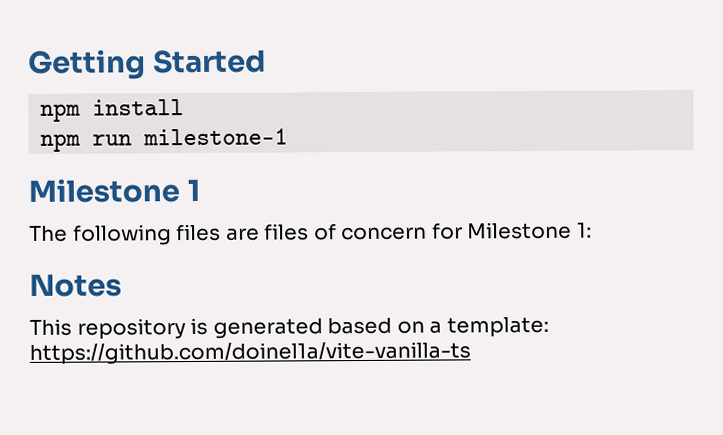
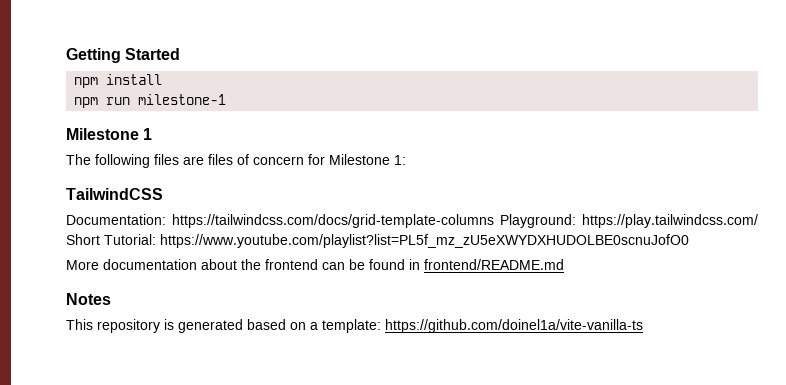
+ TailwindCSS
+ Documentation: https://tailwindcss.com/docs/grid-template-columns Playground: https://play.tailwindcss.com/ Short Tutorial: https://www.youtube.com/playlist?list=PL5f_mz_zU5eXWYDXHUDOLBE0scnuJofO0
+ More documentation about the frontend can be found in frontend/README.md

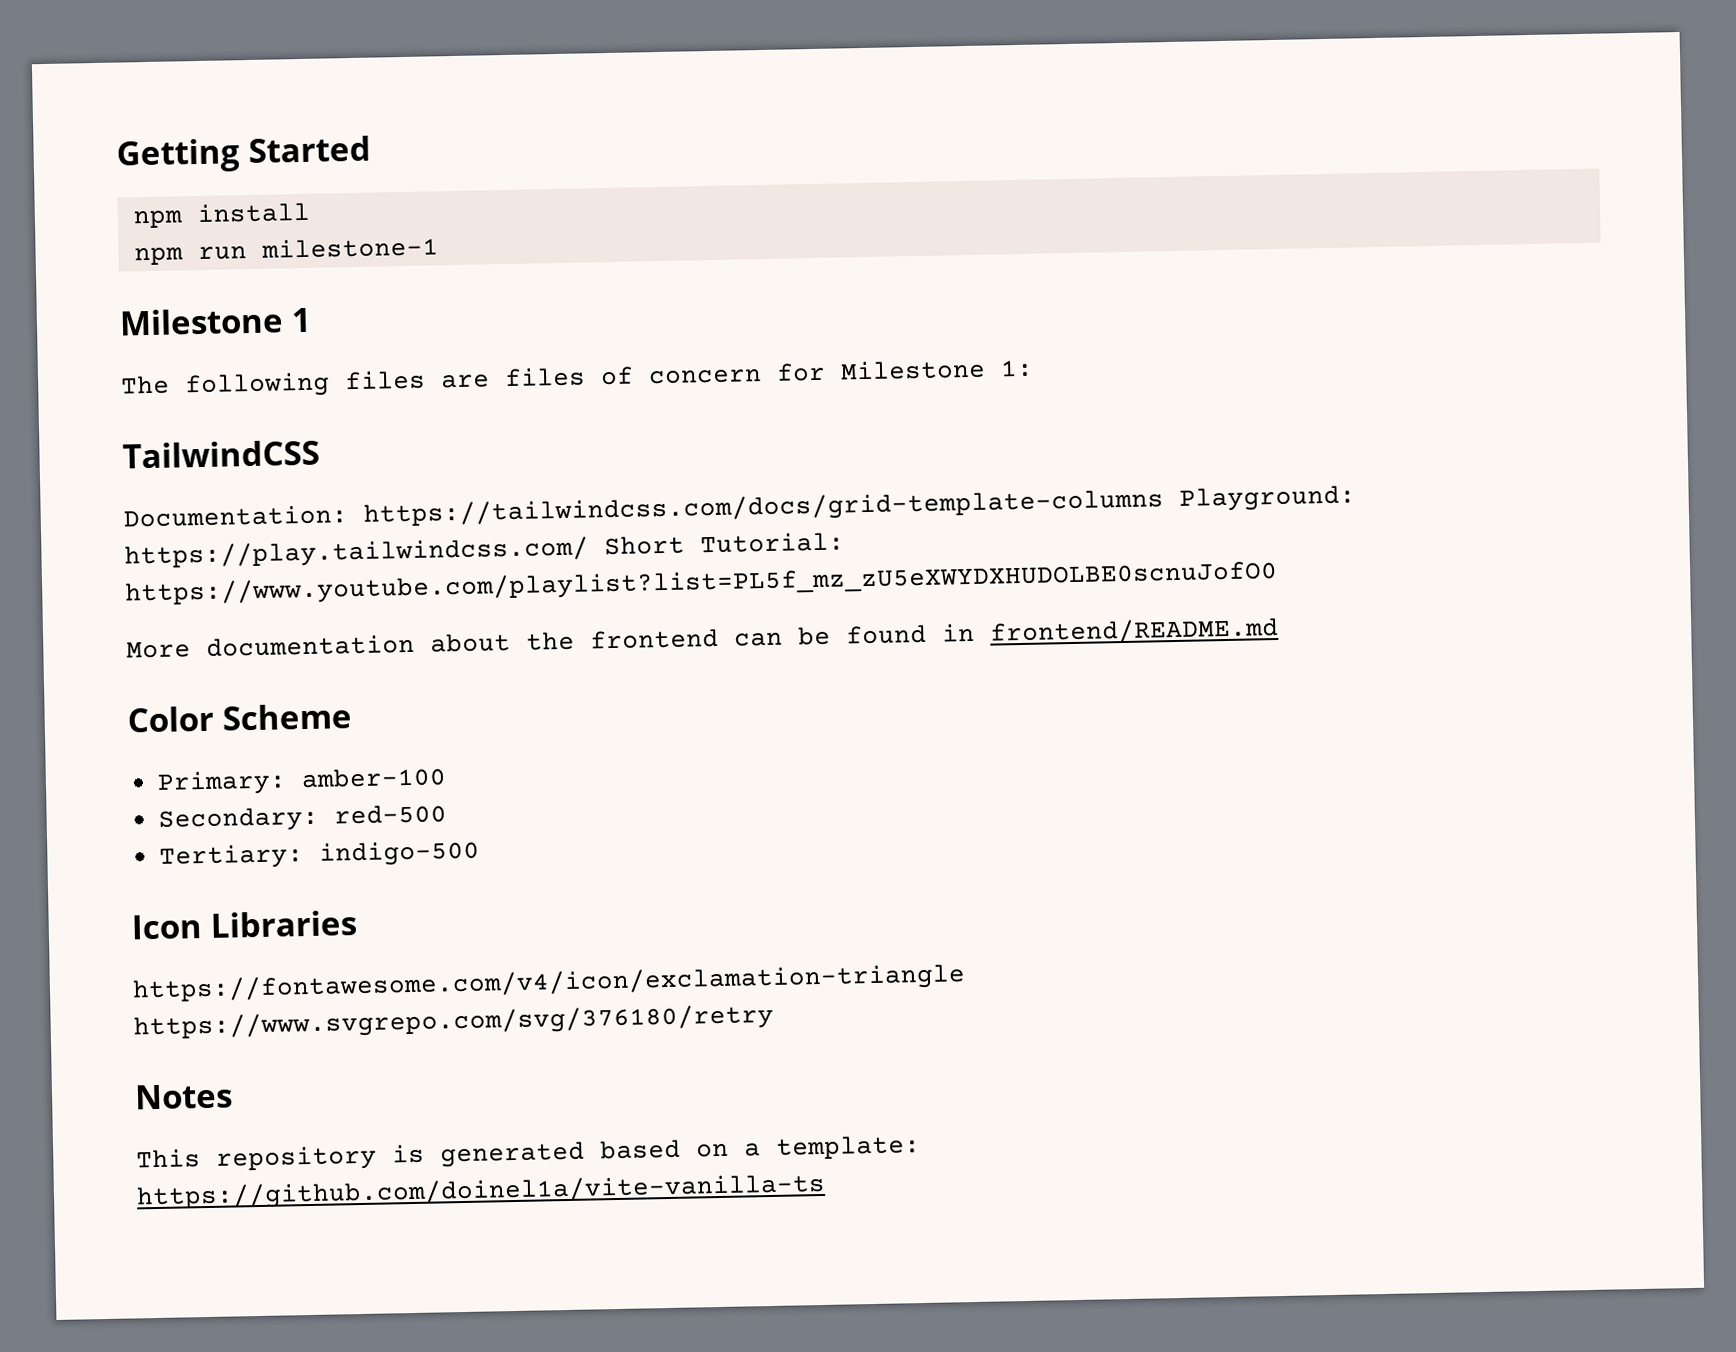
+ Color Scheme
+ Primary: amber-100
+ Secondary: red-500
+ Tertiary: indigo-500
+ Icon Libraries
+ https://fontawesome.com/v4/icon/exclamation-triangle https://www.svgrepo.com/svg/376180/retry

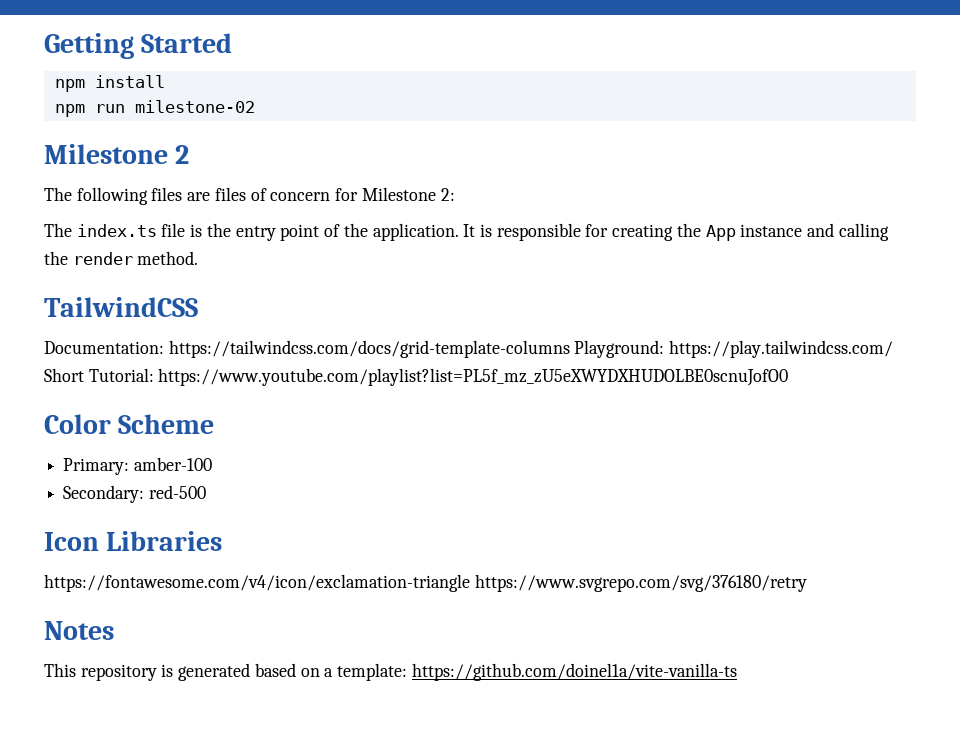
- npm run milestone-1
- Milestone 1
+ npm run milestone-02
+ Milestone 2
- The following files are files of concern for Milestone 1:
+ The following files are files of concern for Milestone 2:
+ The index.ts file is the entry point of the application. It is responsible for creating the App instance and calling the render method.
- More documentation about the frontend can be found in frontend/README.md
- Tertiary: indigo-500

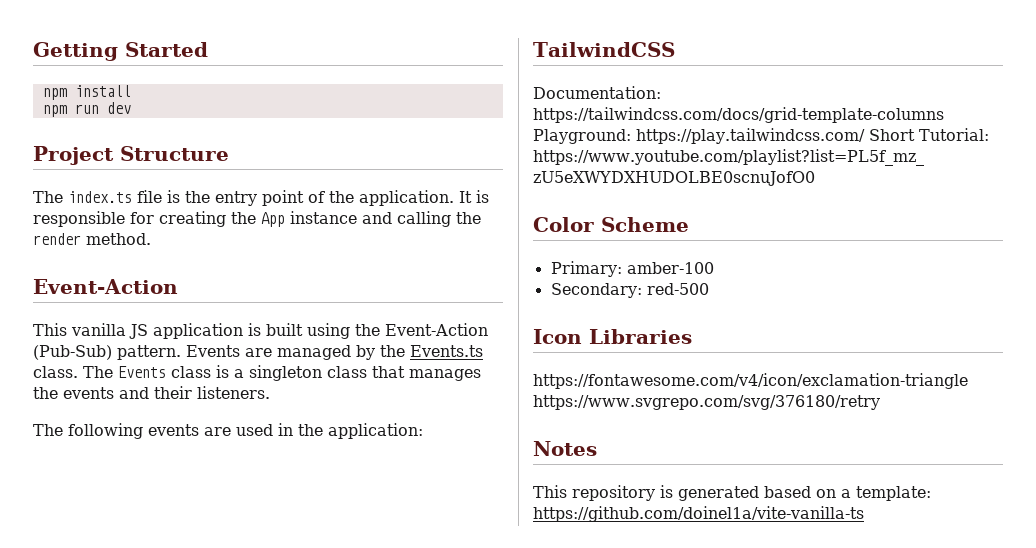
- npm run milestone-02
- Milestone 2
- The following files are files of concern for Milestone 2:
+ npm run dev
+ Project Structure
  It is responsible for creating the App instance and calling the render method.
+ Event-Action
+ This vanilla JS application is built using the Event-Action (Pub-Sub) pattern. Events are managed by the Events.ts class. The Events class is a singleton class that manages the events and their listeners.
+ The following events are used in the application:

